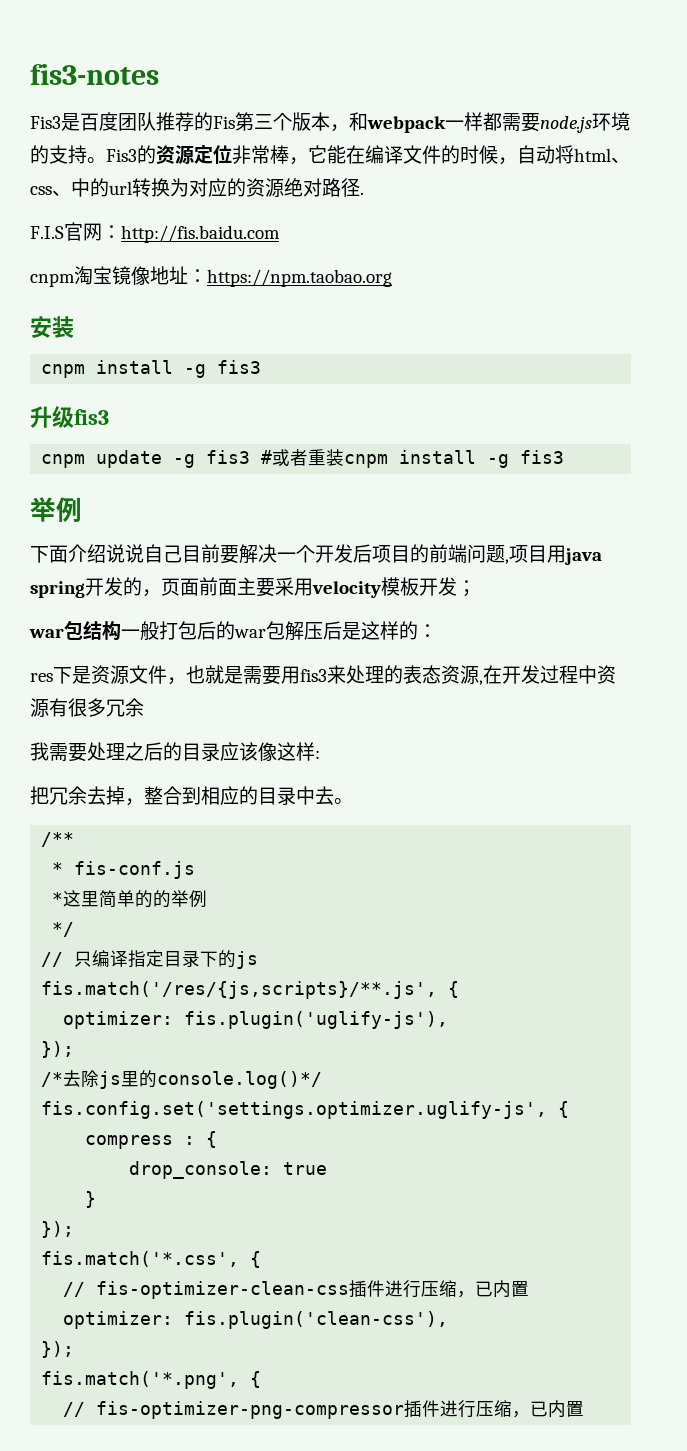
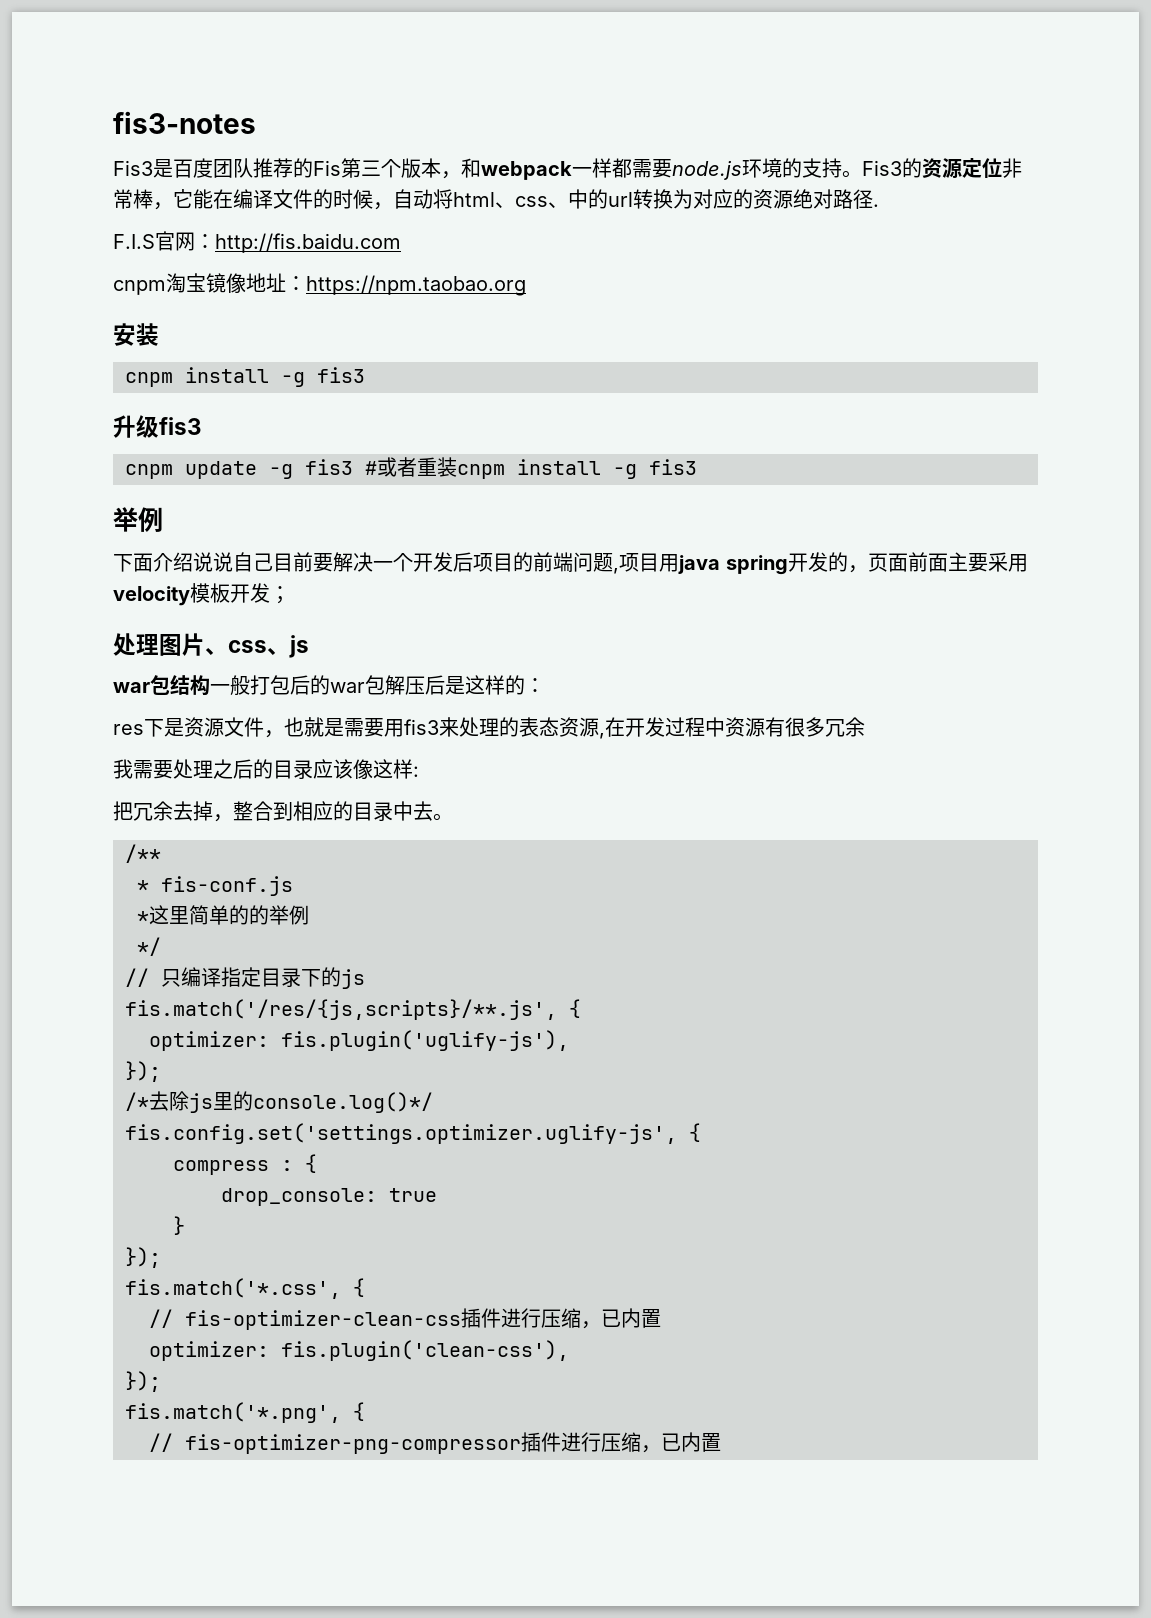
+ 处理图片、css、js

